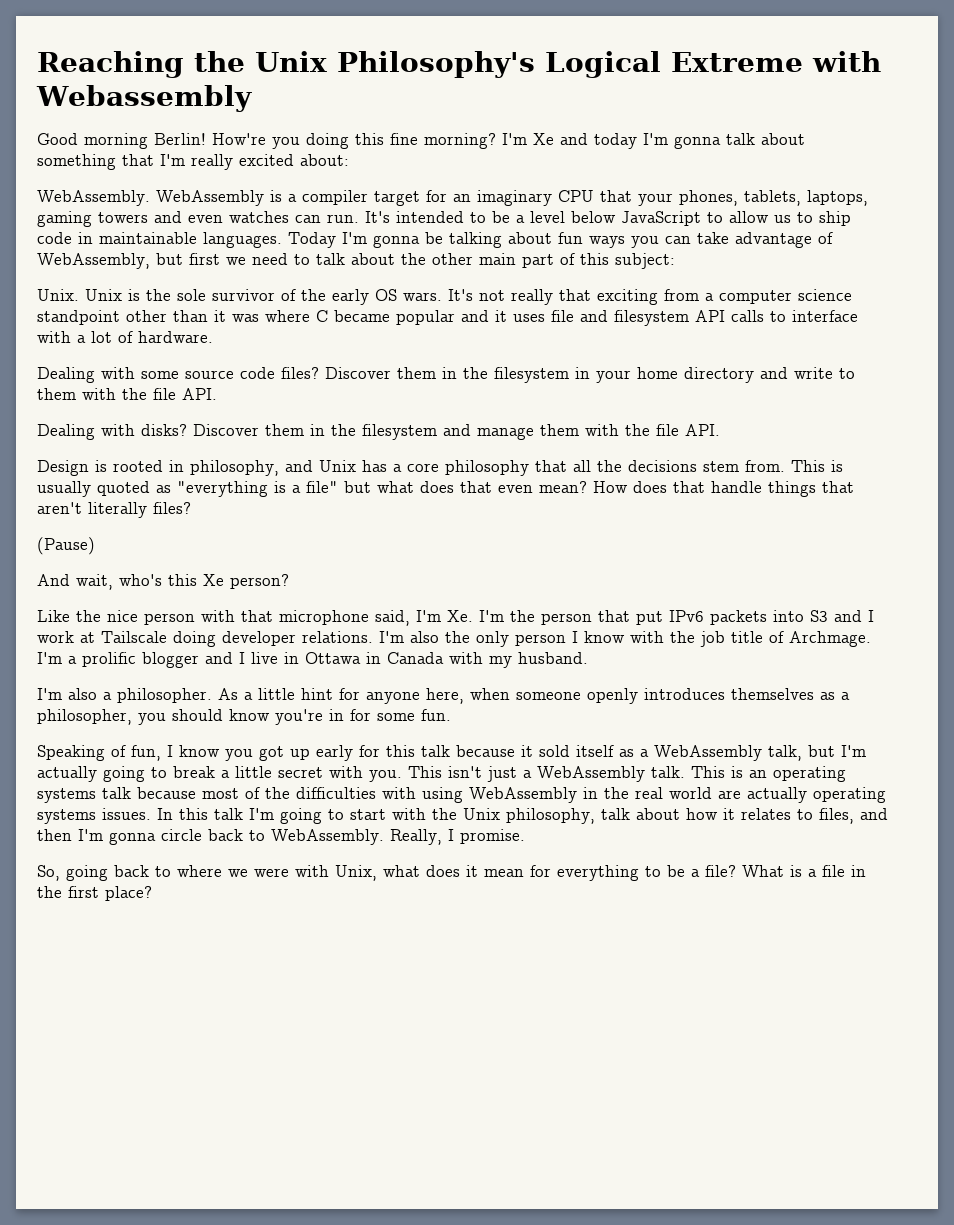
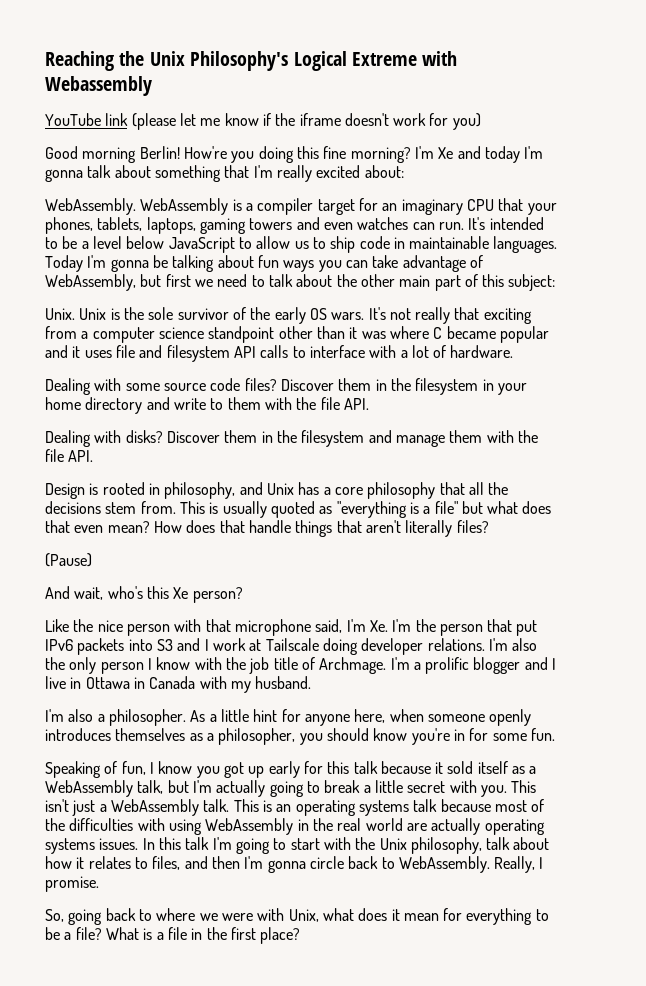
+ YouTube link (please let me know if the iframe doesn't work for you)

